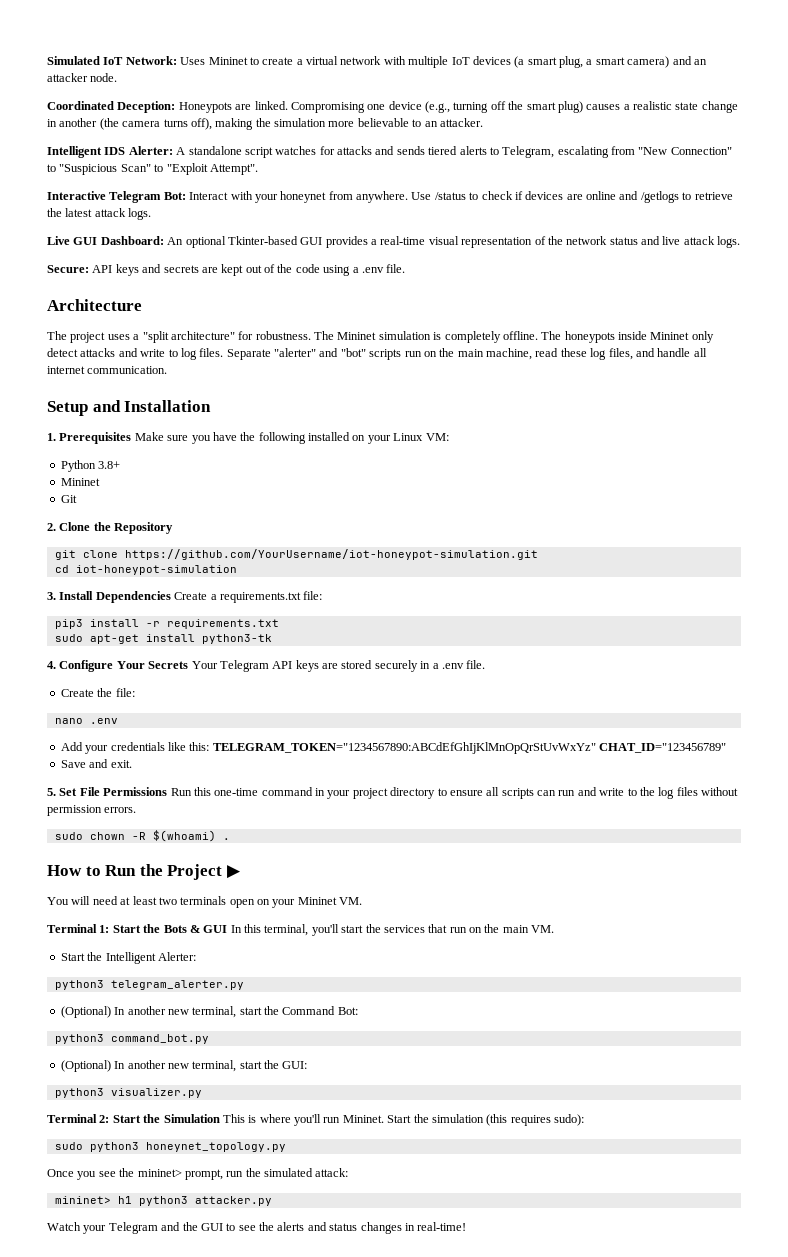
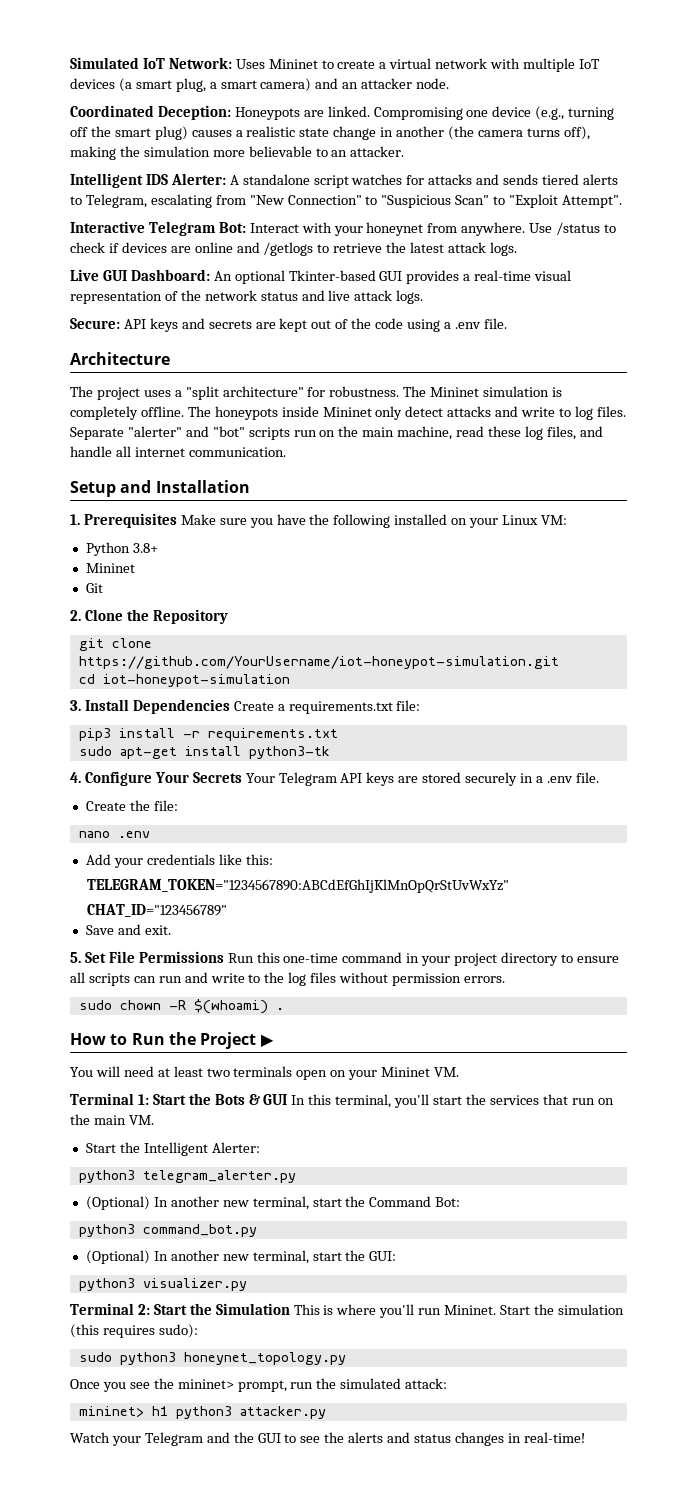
- Add your credentials like this: TELEGRAM_TOKEN="1234567890:ABCdEfGhIjKlMnOpQrStUvWxYz" CHAT_ID="123456789"
+ Add your credentials like this:
+ TELEGRAM_TOKEN="1234567890:ABCdEfGhIjKlMnOpQrStUvWxYz"
+ CHAT_ID="123456789"

